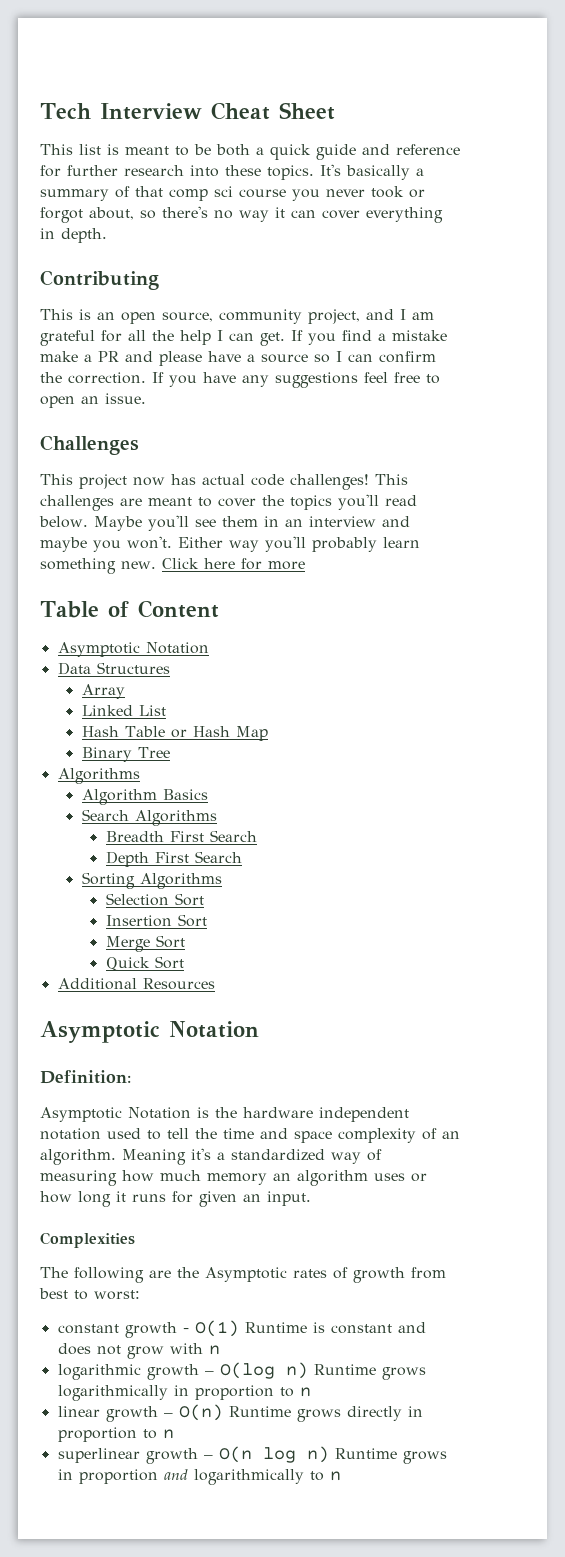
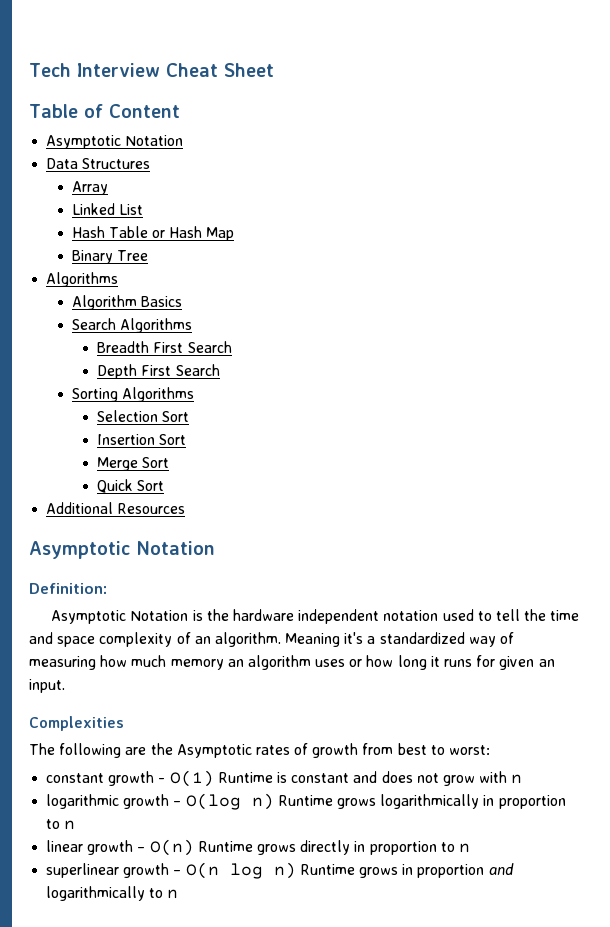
- This list is meant to be both a quick guide and reference for further research into these topics. It's basically a summary of that comp sci course you never took or forgot about, so there's no way it can cover everything in depth.
- Contributing
- This is an open source, community project, and I am grateful for all the help I can get. If you find a mistake make a PR and please have a source so I can confirm the correction. If you have any suggestions feel free to open an issue.
- Challenges
- This project now has actual code challenges! This challenges are meant to cover the topics you'll read below. Maybe you'll see them in an interview and maybe you won't. Either way you'll probably learn something new. Click here for more

